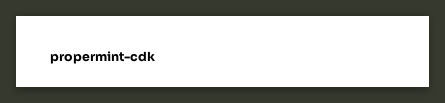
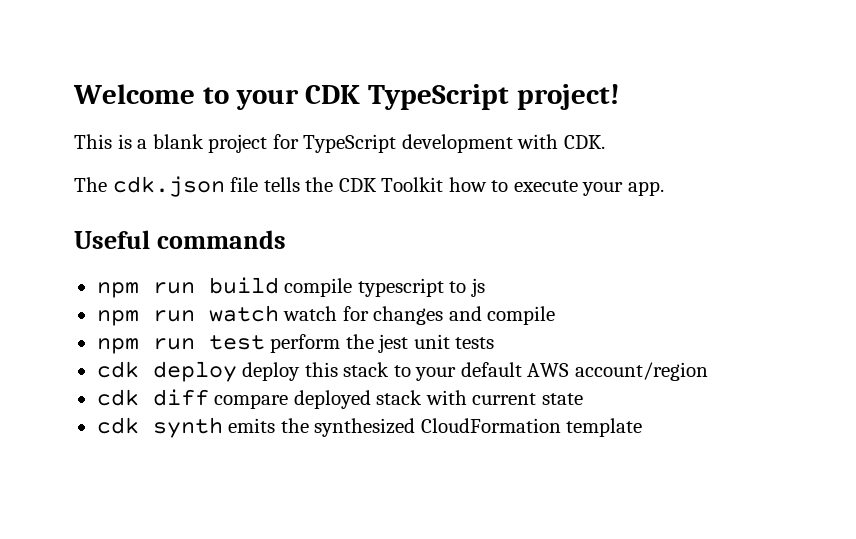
- propermint-cdk
+ Welcome to your CDK TypeScript project!
+ This is a blank project for TypeScript development with CDK.
+ The cdk.json file tells the CDK Toolkit how to execute your app.
+ Useful commands
+ npm run build compile typescript to js
+ npm run watch watch for changes and compile
+ npm run test perform the jest unit tests
+ cdk deploy deploy this stack to your default AWS account/region
+ cdk diff compare deployed stack with current state
+ cdk synth emits the synthesized CloudFormation template

